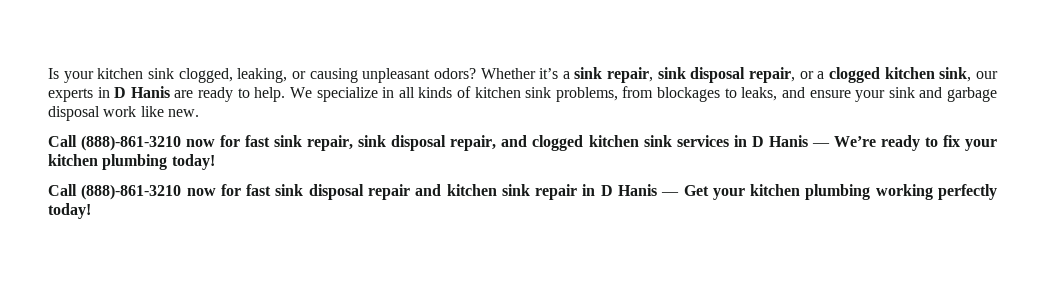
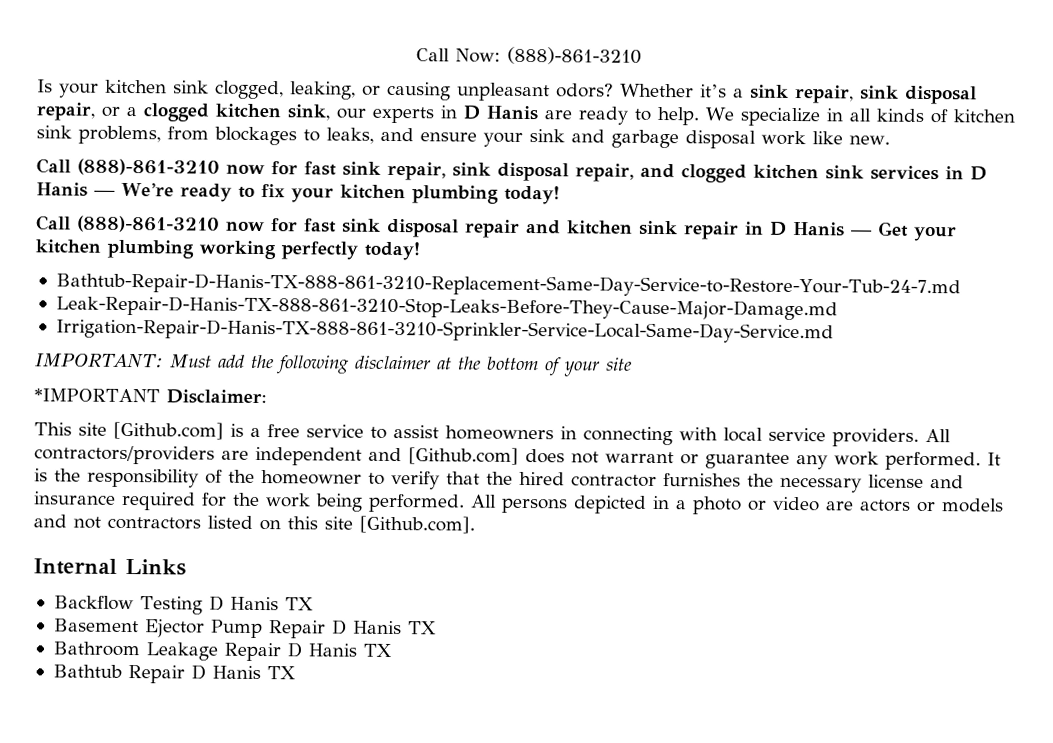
+ Call Now: (888)-861-3210
+ Bathtub-Repair-D-Hanis-TX-888-861-3210-Replacement-Same-Day-Service-to-Restore-Your-Tub-24-7.md
+ Leak-Repair-D-Hanis-TX-888-861-3210-Stop-Leaks-Before-They-Cause-Major-Damage.md
+ Irrigation-Repair-D-Hanis-TX-888-861-3210-Sprinkler-Service-Local-Same-Day-Service.md
+ IMPORTANT: Must add the following disclaimer at the bottom of your site
+ *IMPORTANT Disclaimer:
+ This site [Github.com] is a free service to assist homeowners in connecting with local service providers. All contractors/providers are independent and [Github.com] does not warrant or guarantee any work performed. It is the responsibility of the homeowner to verify that the hired contractor furnishes the necessary license and insurance required for the work being performed. All persons depicted in a photo or video are actors or models and not contractors listed on this site [Github.com].
+ Internal Links
+ Backflow Testing D Hanis TX
+ Basement Ejector Pump Repair D Hanis TX
+ Bathroom Leakage Repair D Hanis TX
+ Bathtub Repair D Hanis TX

